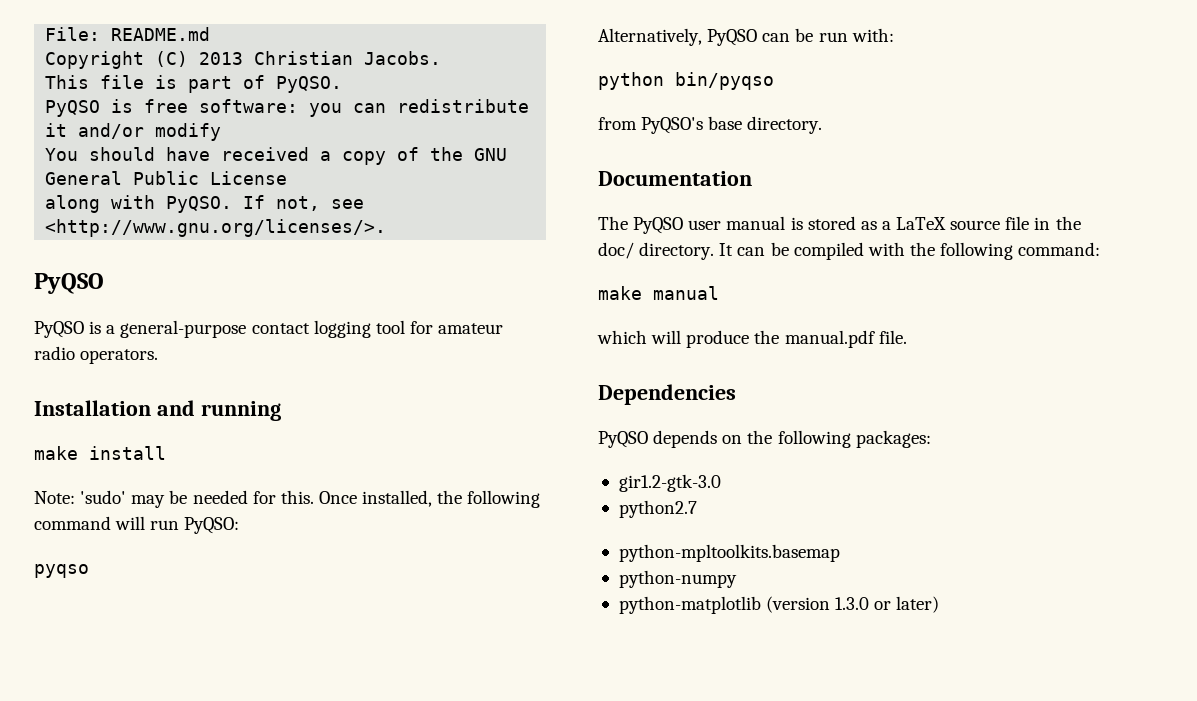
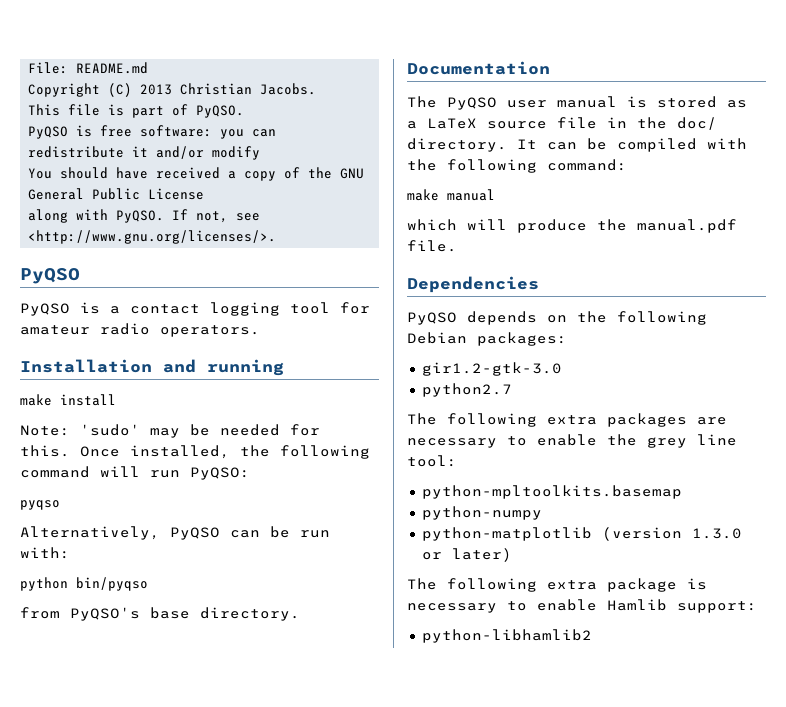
- PyQSO is a general-purpose contact logging tool for amateur radio operators.
+ PyQSO is a contact logging tool for amateur radio operators.
- PyQSO depends on the following packages:
+ PyQSO depends on the following Debian packages:
+ The following extra packages are necessary to enable the grey line tool:
+ The following extra package is necessary to enable Hamlib support:
+ python-libhamlib2

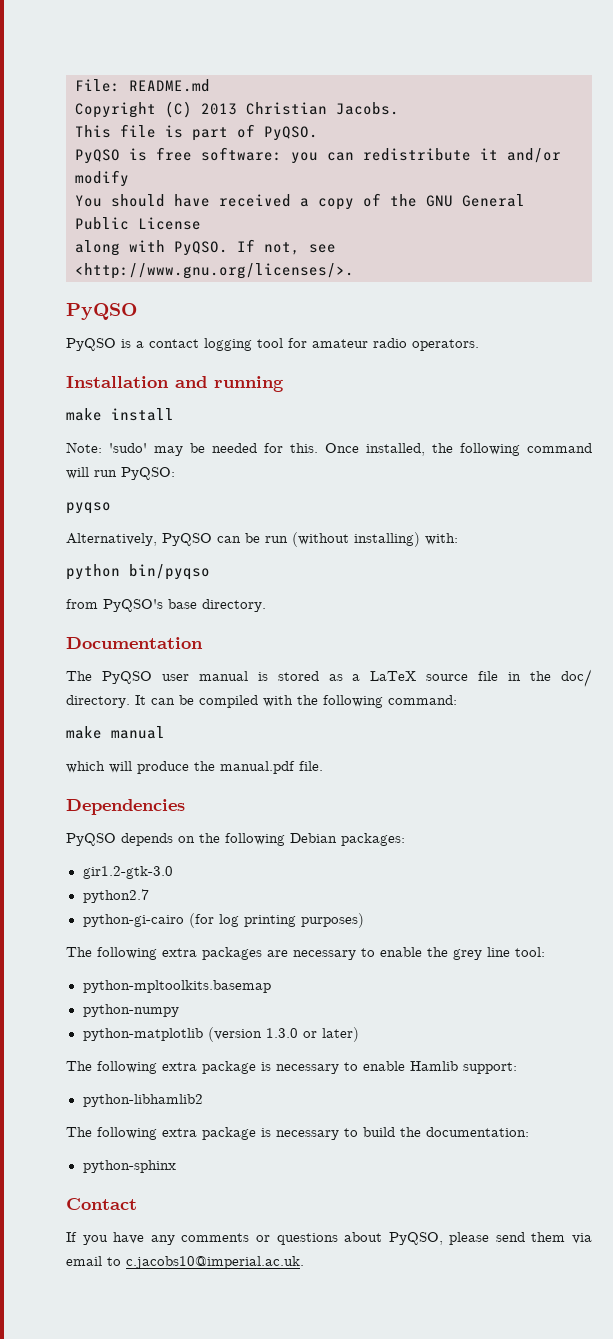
- Alternatively, PyQSO can be run with:
+ Alternatively, PyQSO can be run (without installing) with:
+ python-gi-cairo (for log printing purposes)
+ The following extra package is necessary to build the documentation:
+ python-sphinx
+ Contact
+ If you have any comments or questions about PyQSO, please send them via email to c.jacobs10@imperial.ac.uk.

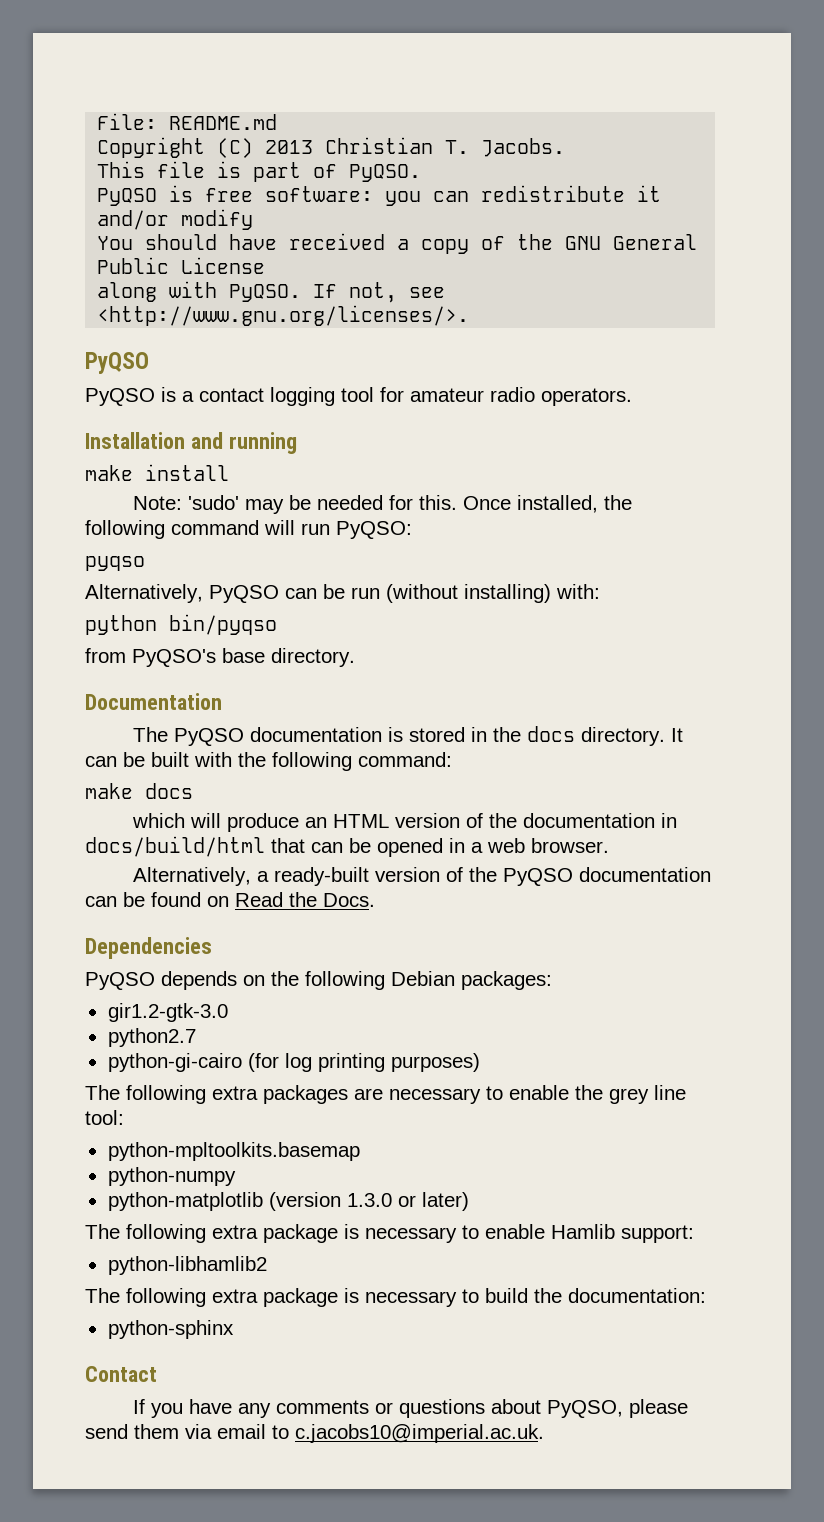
- Copyright (C) 2013 Christian Jacobs.
+ Copyright (C) 2013 Christian T. Jacobs.
- The PyQSO user manual is stored as a LaTeX source file in the doc/ directory.
+ The PyQSO documentation is stored in the docs directory.
- It can be compiled with the following command:
+ It can be built with the following command:
- make manual
+ make docs
- which will produce the manual.pdf file.
+ which will produce an HTML version of the documentation in docs/build/html that can be opened in a web browser.
+ Alternatively, a ready-built version of the PyQSO documentation can be found on Read the Docs.

